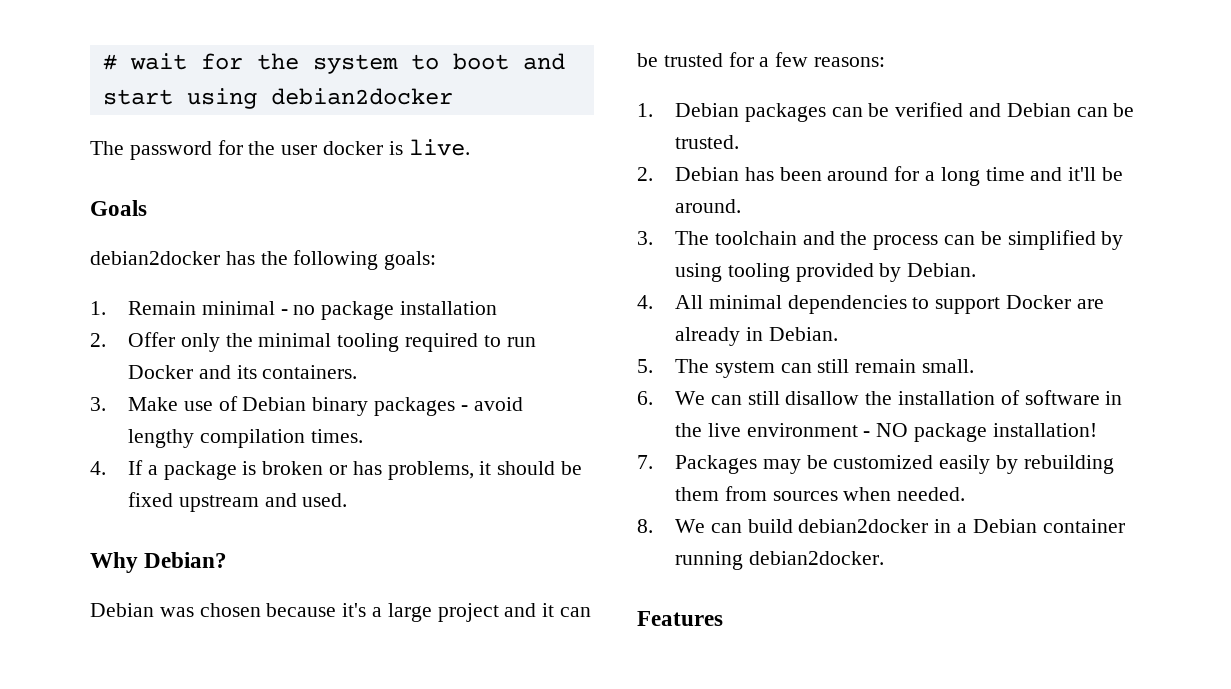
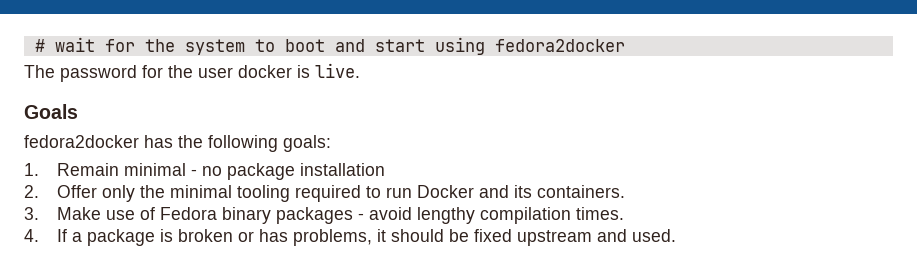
- # wait for the system to boot and start using debian2docker
+ # wait for the system to boot and start using fedora2docker
- debian2docker has the following goals:
+ fedora2docker has the following goals:
- 3. Make use of Debian binary packages - avoid lengthy compilation times.
+ 3. Make use of Fedora binary packages - avoid lengthy compilation times.
- Why Debian?
- Debian was chosen because it's a large project and it can be trusted for a few reasons:
- 1. Debian packages can be verified and Debian can be trusted.
- 2. Debian has been around for a long time and it'll be around.
- 3. The toolchain and the process can be simplified by using tooling provided by Debian.
- 4. All minimal dependencies to support Docker are already in Debian.
- 5. The system can still remain small.
- 6. We can still disallow the installation of software in the live environment - NO package installation!
- 7. Packages may be customized easily by rebuilding them from sources when needed.
- 8. We can build debian2docker in a Debian container running debian2docker.
- Features

